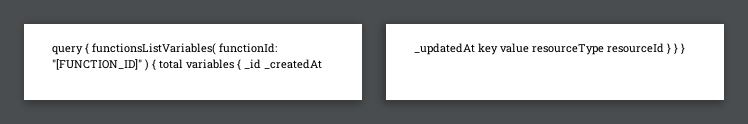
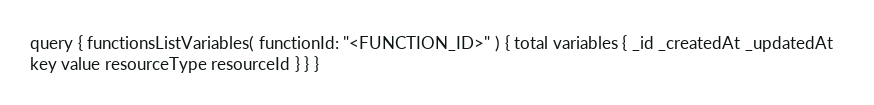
- query { functionsListVariables( functionId: "[FUNCTION_ID]" ) { total variables { _id _createdAt _updatedAt key value resourceType resourceId } } }
+ query { functionsListVariables( functionId: "<FUNCTION_ID>" ) { total variables { _id _createdAt _updatedAt key value resourceType resourceId } } }

